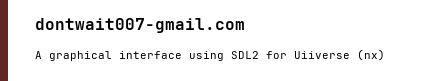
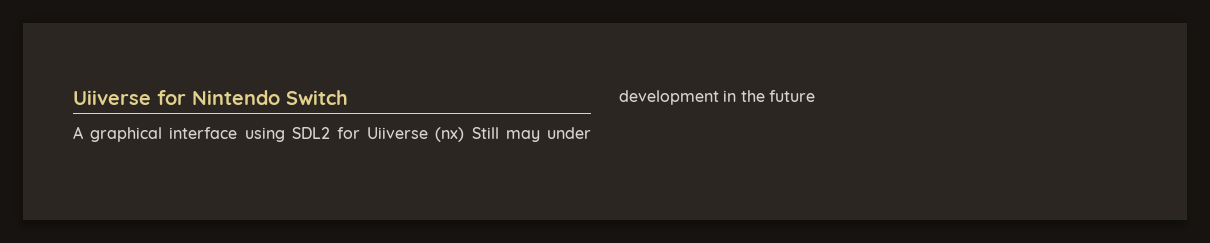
- dontwait007-gmail.com
+ Uiiverse for Nintendo Switch
- A graphical interface using SDL2 for Uiiverse (nx)
+ A graphical interface using SDL2 for Uiiverse (nx) Still may under development in the future

